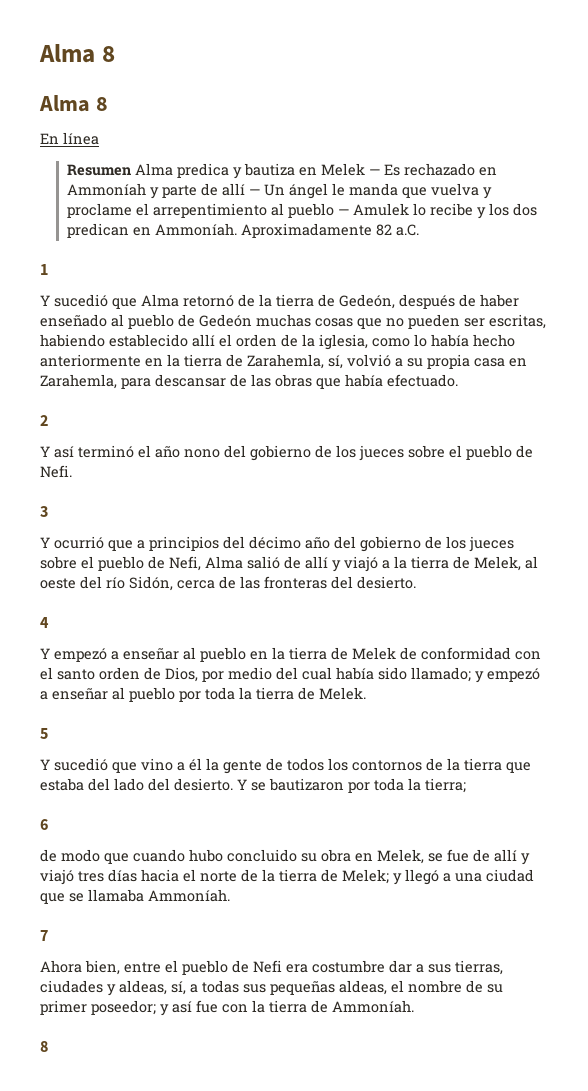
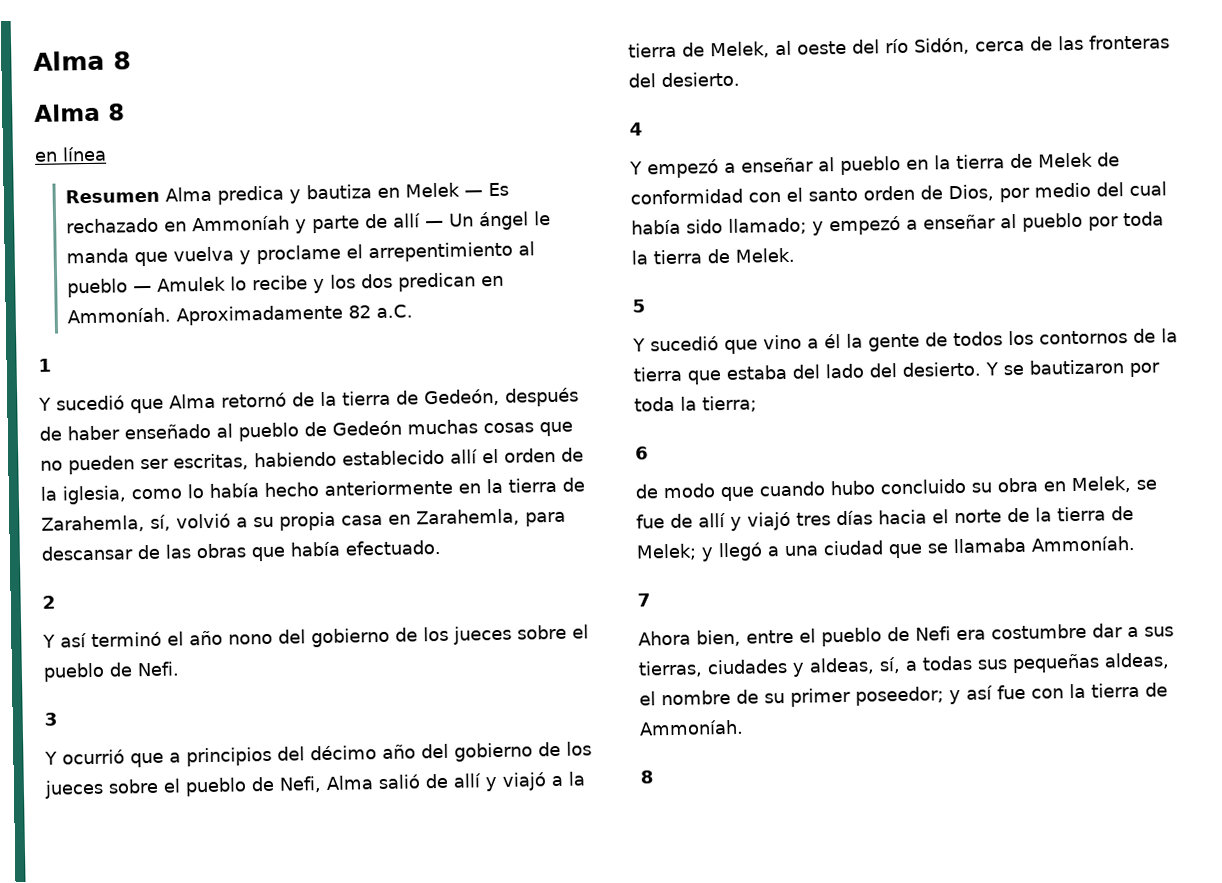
- En línea
+ en línea

